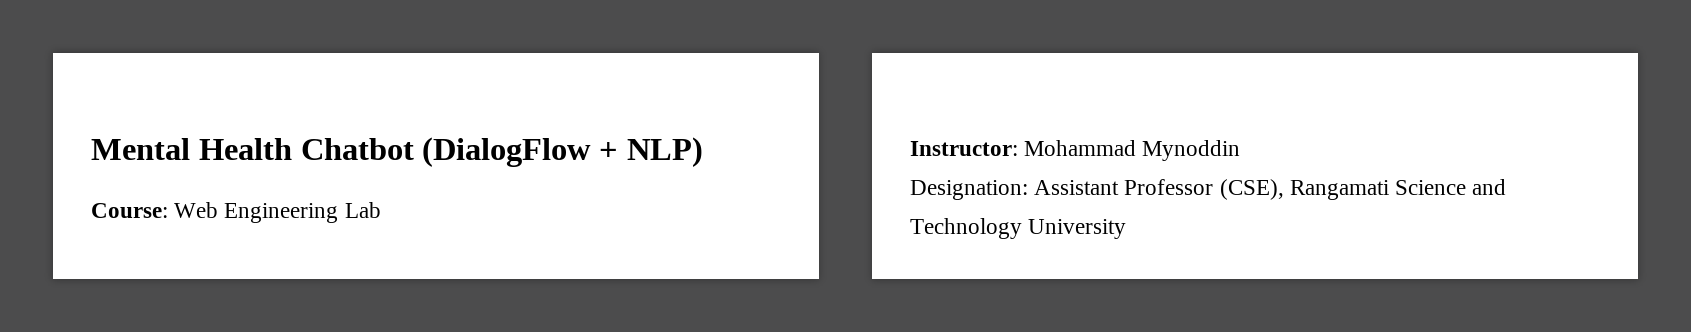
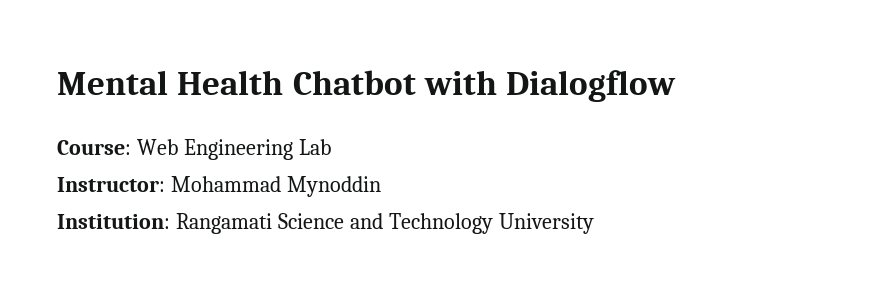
- Mental Health Chatbot (DialogFlow + NLP)
+ Mental Health Chatbot with Dialogflow
- Designation: Assistant Professor (CSE), Rangamati Science and Technology University
+ Institution: Rangamati Science and Technology University

